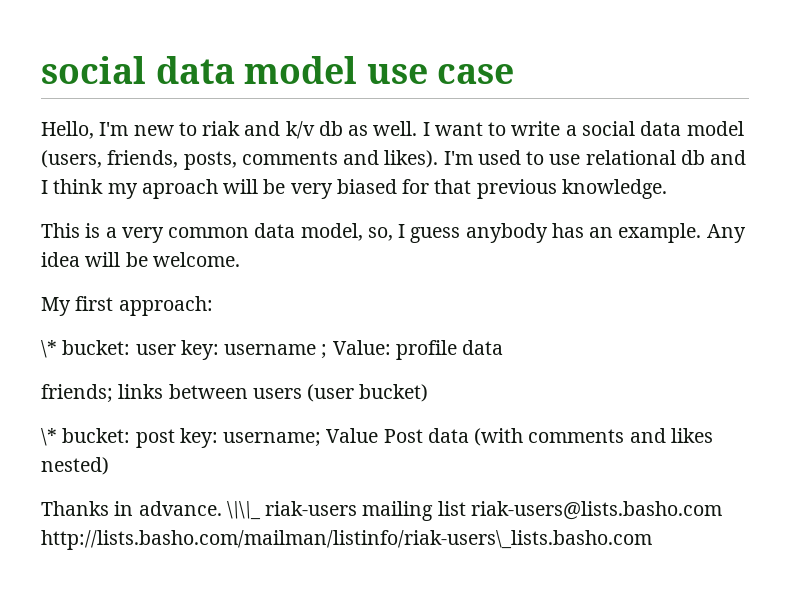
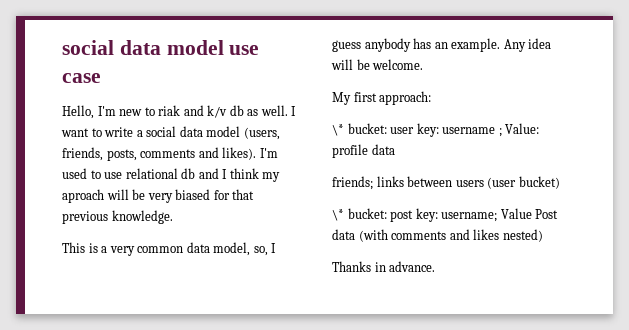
- \\\\_ riak-users mailing list riak-users@lists.basho.com http://lists.basho.com/mailman/listinfo/riak-users\_lists.basho.com

